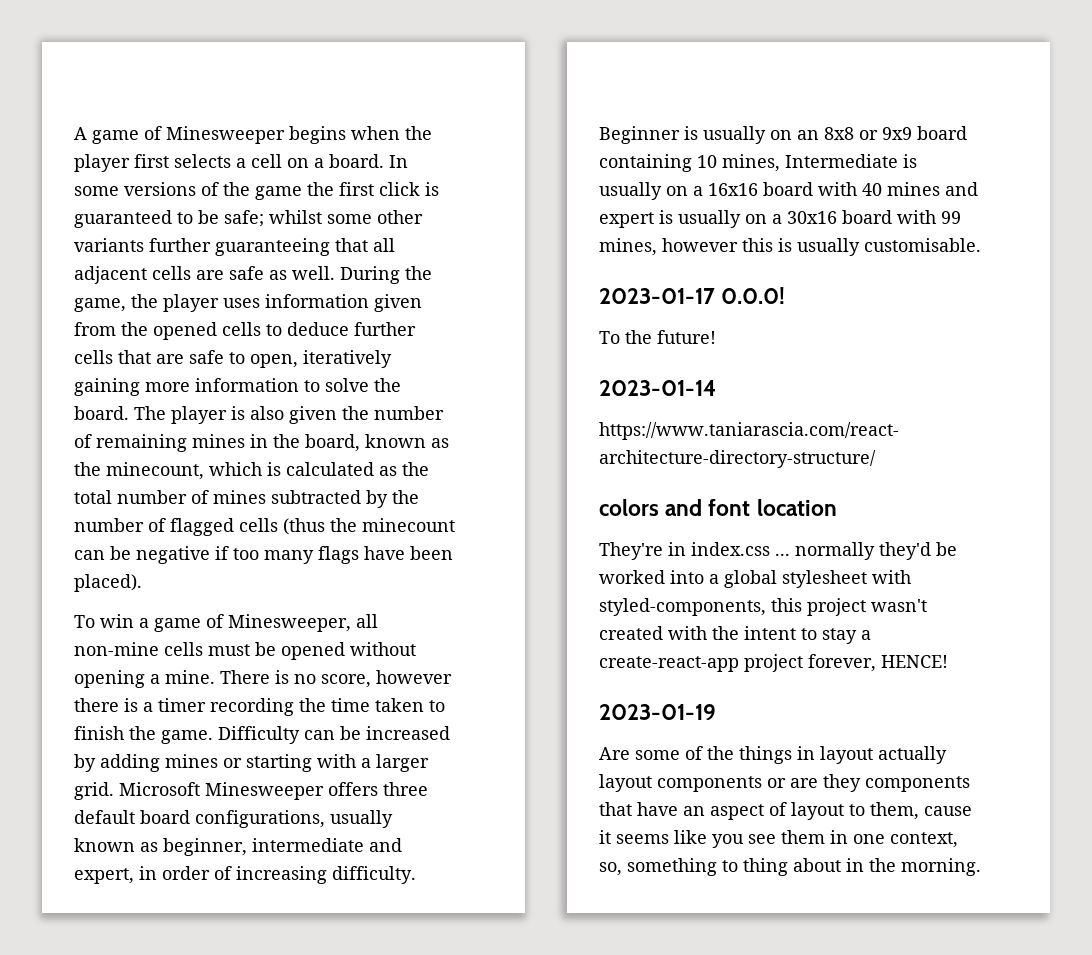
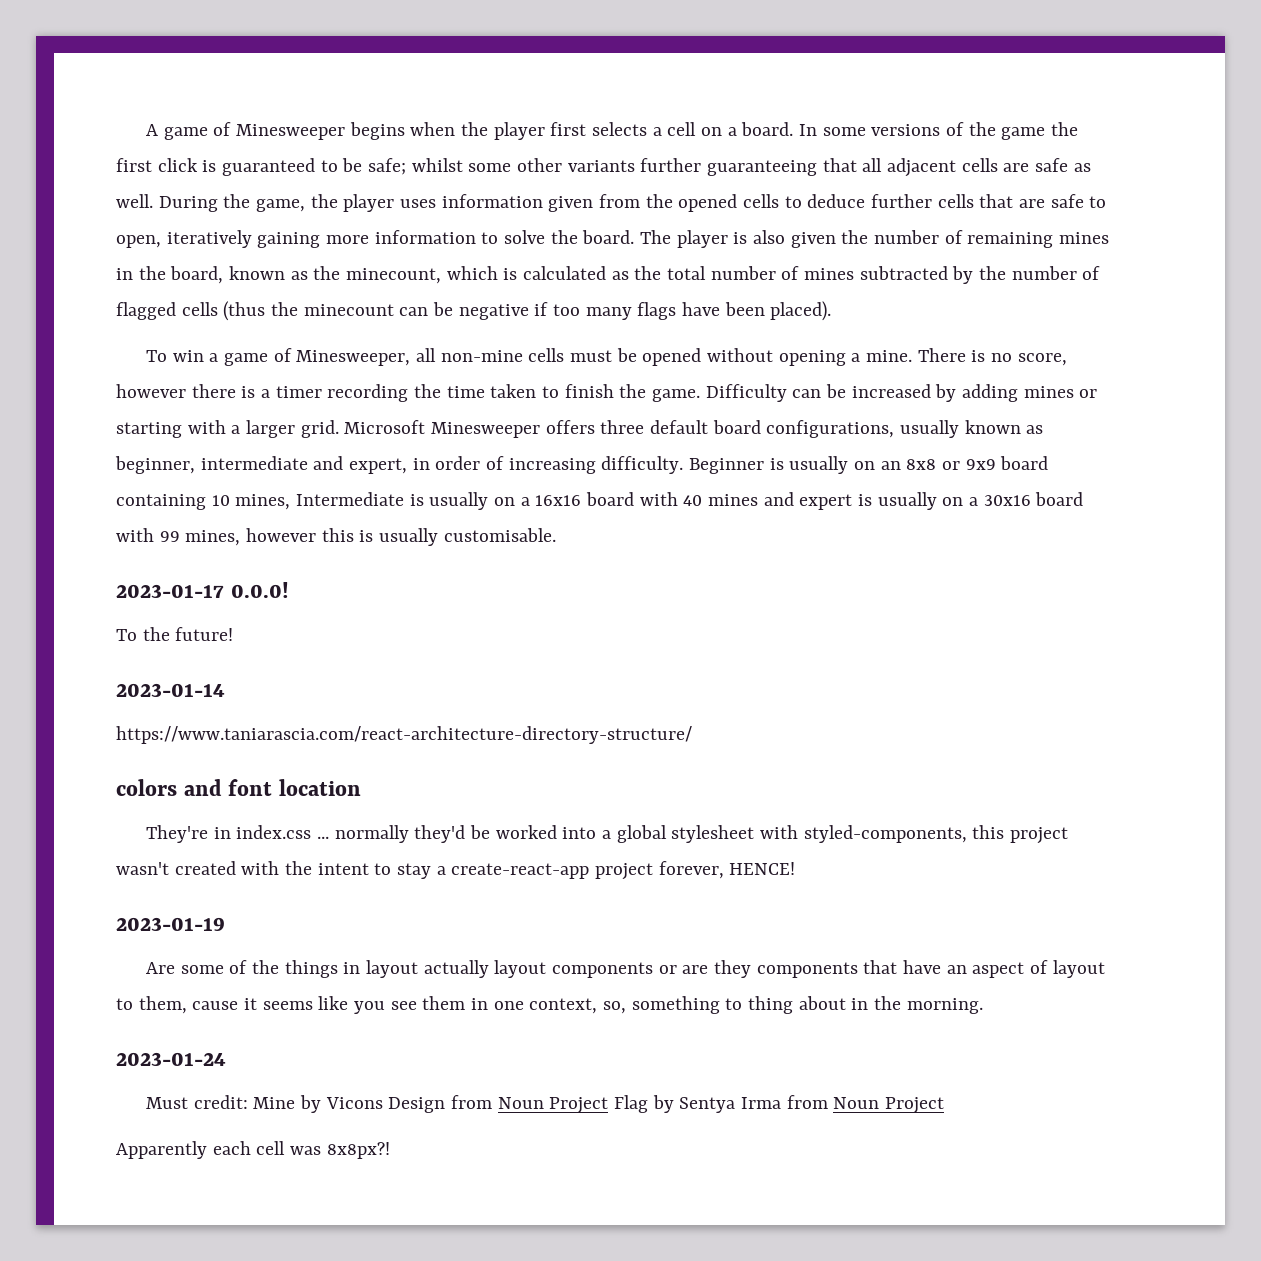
+ 2023-01-24
+ Must credit: Mine by Vicons Design from Noun Project Flag by Sentya Irma from Noun Project
+ Apparently each cell was 8x8px?!

